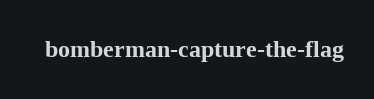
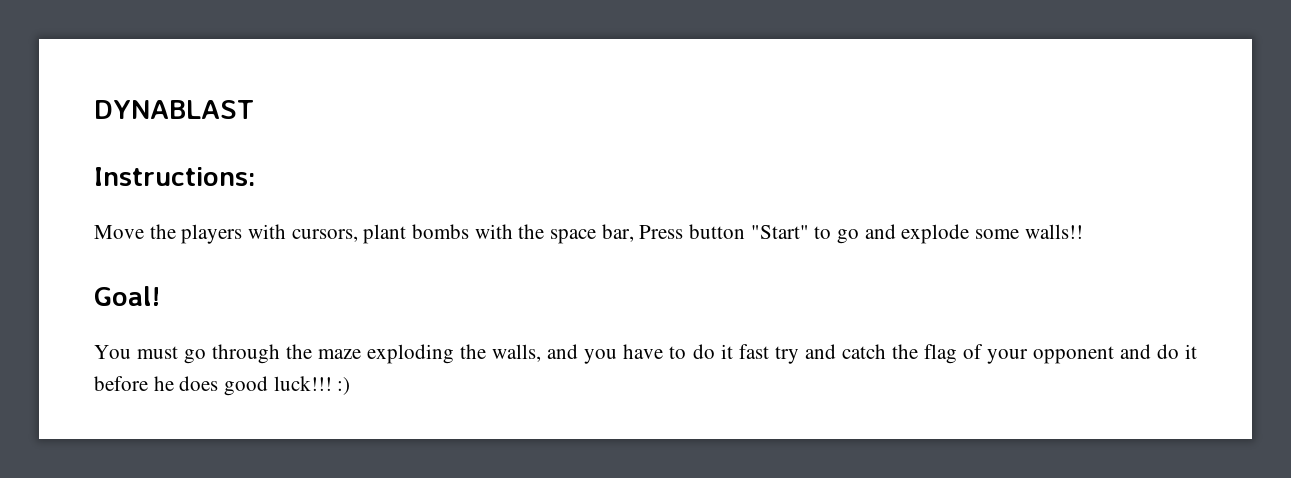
- bomberman-capture-the-flag
+ DYNABLAST
+ Instructions:
+ Move the players with cursors, plant bombs with the space bar, Press button "Start" to go and explode some walls!!
+ Goal!
+ You must go through the maze exploding the walls, and you have to do it fast try and catch the flag of your opponent and do it before he does good luck!!! :)

